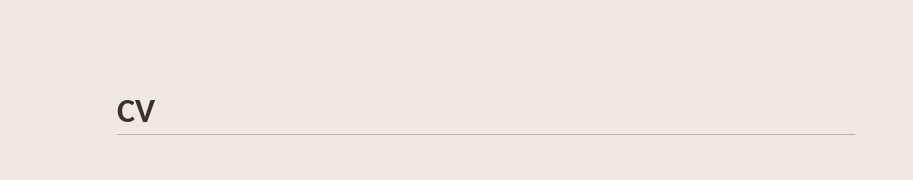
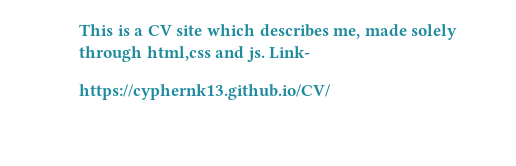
- CV
+ This is a CV site which describes me, made solely through html,css and js. Link-
+ https://cyphernk13.github.io/CV/

